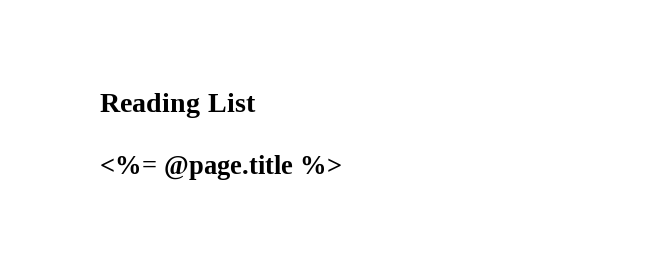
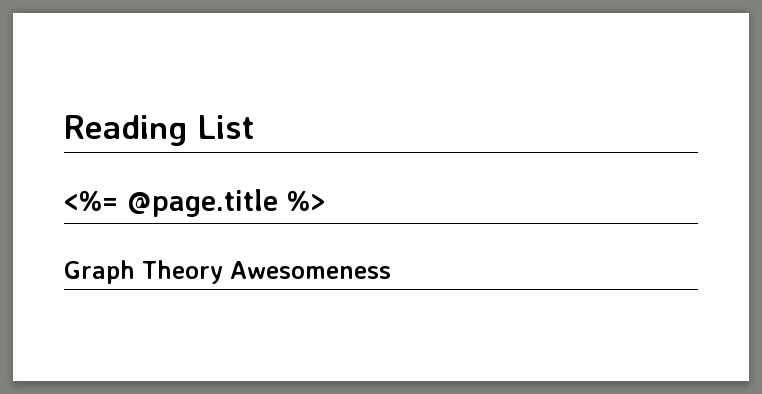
+ Graph Theory Awesomeness

